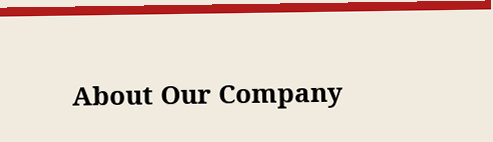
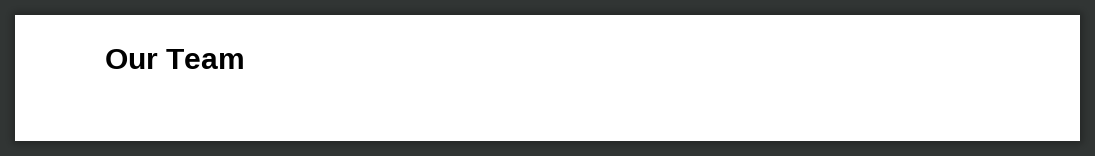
- About Our Company
+ Our Team

